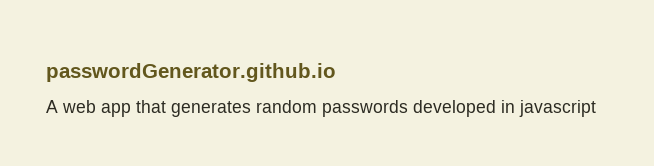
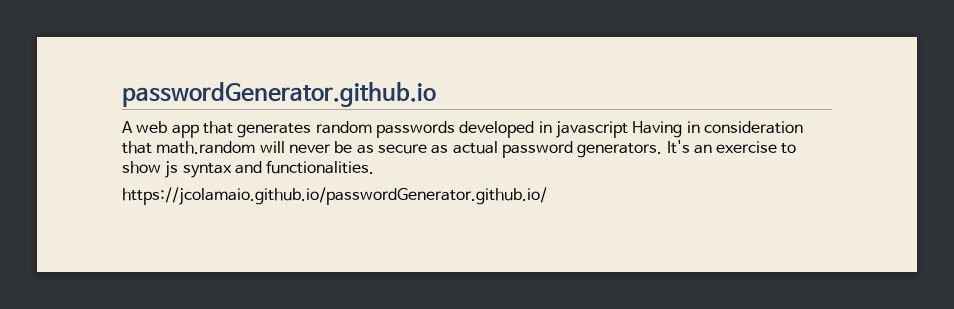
- A web app that generates random passwords developed in javascript
+ A web app that generates random passwords developed in javascript Having in consideration that math.random will never be as secure as actual password generators. It's an exercise to show js syntax and functionalities.
+ https://jcolamaio.github.io/passwordGenerator.github.io/

